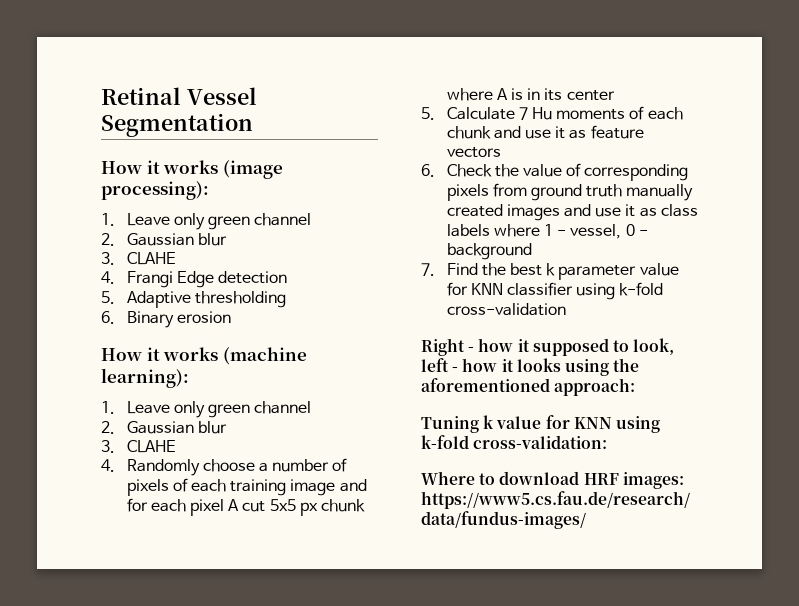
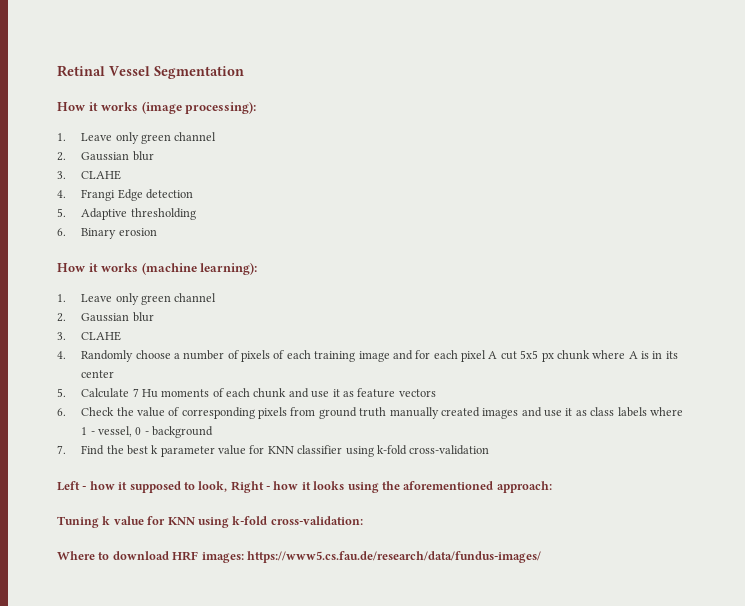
- Right - how it supposed to look, left - how it looks using the aforementioned approach:
+ Left - how it supposed to look, Right - how it looks using the aforementioned approach:

